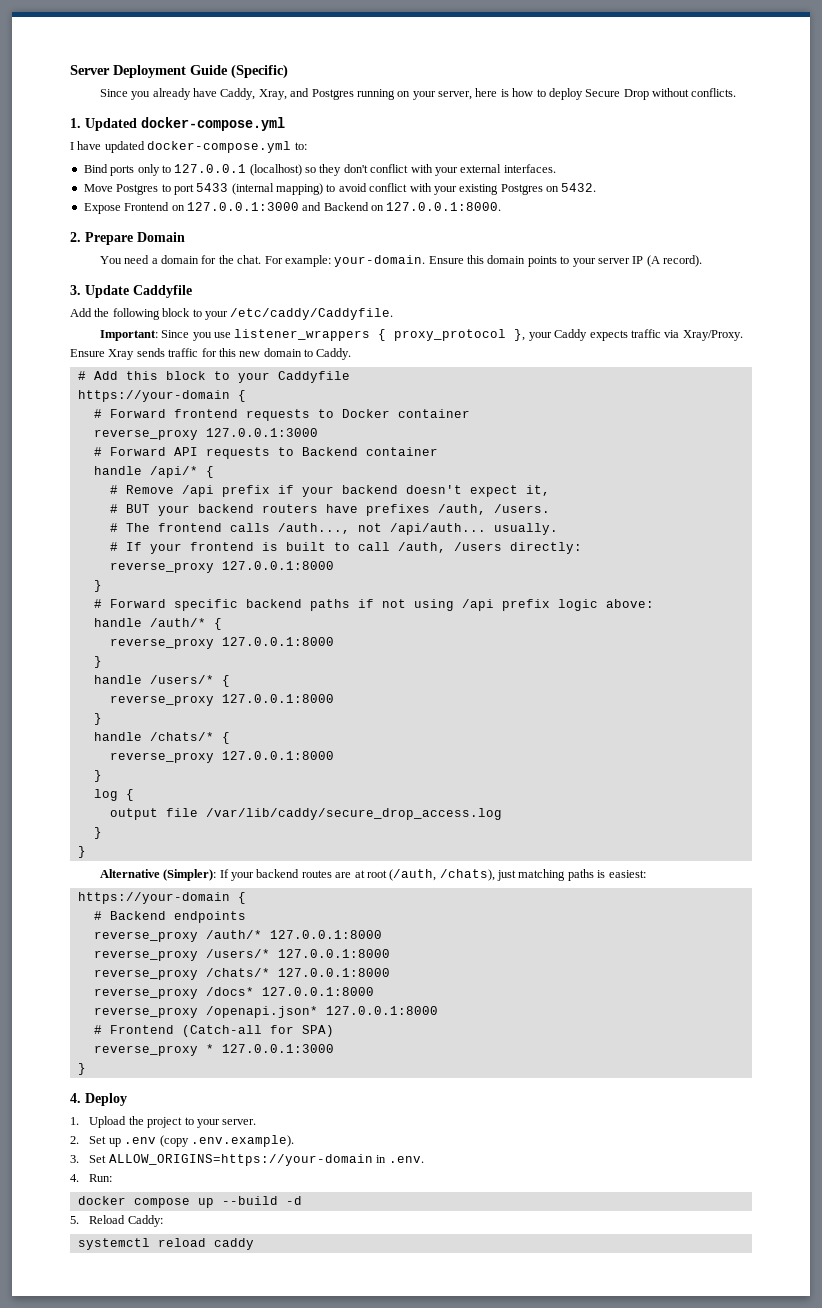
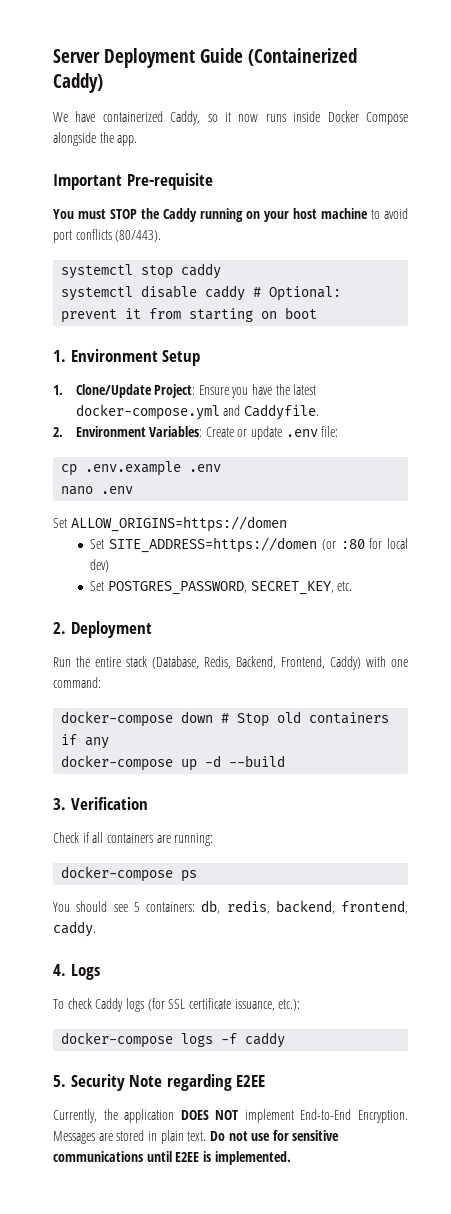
- Server Deployment Guide (Specific)
- Since you already have Caddy, Xray, and Postgres running on your server, here is how to deploy Secure Drop without conflicts.
- 1. Updated docker-compose.yml
- I have updated docker-compose.yml to:
- Bind ports only to 127.0.0.1 (localhost) so they don't conflict with your external interfaces.
- Move Postgres to port 5433 (internal mapping) to avoid conflict with your existing Postgres on 5432.
- Expose Frontend on 127.0.0.1:3000 and Backend on 127.0.0.1:8000.
- 2. Prepare Domain
- You need a domain for the chat. For example: your-domain. Ensure this domain points to your server IP (A record).
- 3. Update Caddyfile
- Add the following block to your /etc/caddy/Caddyfile.
- Important: Since you use listener_wrappers { proxy_protocol }, your Caddy expects traffic via Xray/Proxy. Ensure Xray sends traffic for this new domain to Caddy.
- # Add this block to your Caddyfile
- https://your-domain {
- # Forward frontend requests to Docker container
- reverse_proxy 127.0.0.1:3000
- # Forward API requests to Backend container
- handle /api/* {
- # Remove /api prefix if your backend doesn't expect it,
- # BUT your backend routers have prefixes /auth, /users.
- # The frontend calls /auth..., not /api/auth... usually.
- # If your frontend is built to call /auth, /users directly:
- reverse_proxy 127.0.0.1:8000
- }
- # Forward specific backend paths if not using /api prefix logic above:
- handle /auth/* {
- reverse_proxy 127.0.0.1:8000
- }
- handle /users/* {
- reverse_proxy 127.0.0.1:8000
- }
- handle /chats/* {
- reverse_proxy 127.0.0.1:8000
- }
- log {
- output file /var/lib/caddy/secure_drop_access.log
- }
- }
- Alternative (Simpler): If your backend routes are at root (/auth, /chats), just matching paths is easiest:
- https://your-domain {
- # Backend endpoints
- reverse_proxy /auth/* 127.0.0.1:8000
- reverse_proxy /users/* 127.0.0.1:8000
- reverse_proxy /chats/* 127.0.0.1:8000
- reverse_proxy /docs* 127.0.0.1:8000
- reverse_proxy /openapi.json* 127.0.0.1:8000
- # Frontend (Catch-all for SPA)
- reverse_proxy * 127.0.0.1:3000
- }
- 4. Deploy
- 1. Upload the project to your server.
- 2. Set up .env (copy .env.example).
- 3. Set ALLOW_ORIGINS=https://your-domain in .env.
- 4. Run:
- docker compose up --build -d
- 5. Reload Caddy:
- systemctl reload caddy
+ Server Deployment Guide (Containerized Caddy)
+ We have containerized Caddy, so it now runs inside Docker Compose alongside the app.
+ Important Pre-requisite
+ You must STOP the Caddy running on your host machine to avoid port conflicts (80/443).
+ systemctl stop caddy
+ systemctl disable caddy # Optional: prevent it from starting on boot
+ 1. Environment Setup
+ 1. Clone/Update Project: Ensure you have the latest docker-compose.yml and Caddyfile.
+ 2. Environment Variables: Create or update .env file:
+ cp .env.example .env
+ nano .env
+ Set ALLOW_ORIGINS=https://domen
+ Set SITE_ADDRESS=https://domen (or :80 for local dev)
+ Set POSTGRES_PASSWORD, SECRET_KEY, etc.
+ 2. Deployment
+ Run the entire stack (Database, Redis, Backend, Frontend, Caddy) with one command:
+ docker-compose down # Stop old containers if any
+ docker-compose up -d --build
+ 3. Verification
+ Check if all containers are running:
+ docker-compose ps
+ You should see 5 containers: db, redis, backend, frontend, caddy.
+ 4. Logs
+ To check Caddy logs (for SSL certificate issuance, etc.):
+ docker-compose logs -f caddy
+ 5. Security Note regarding E2EE
+ Currently, the application DOES NOT implement End-to-End Encryption. Messages are stored in plain text. Do not use for sensitive communications until E2EE is implemented.

